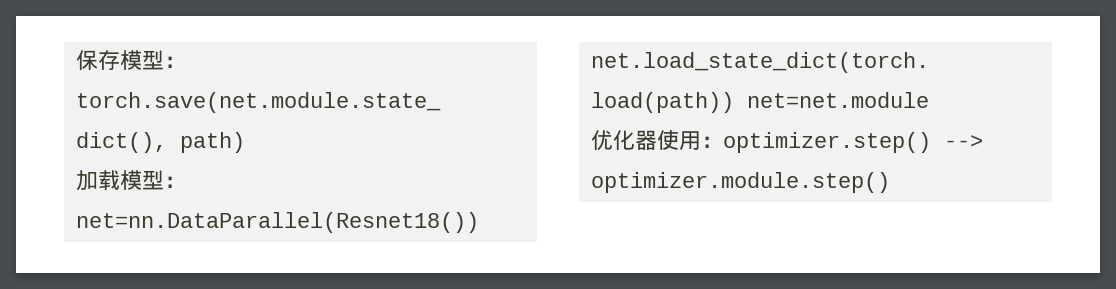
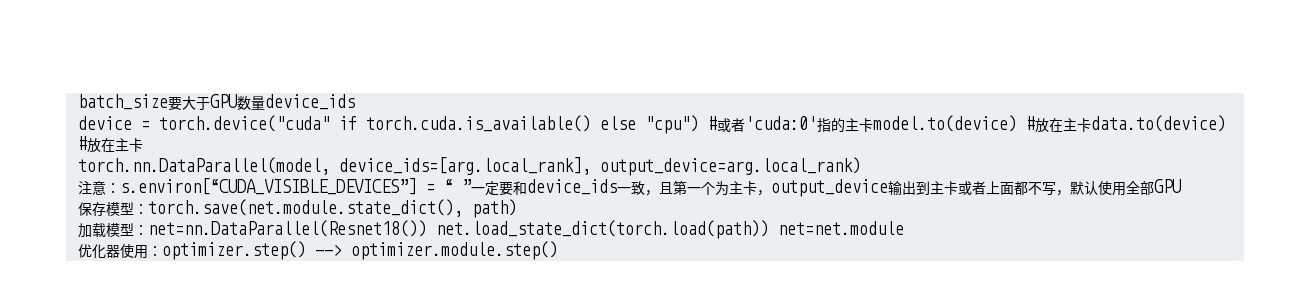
+ batch_size要大于GPU数量device_ids
+ device = torch.device("cuda" if torch.cuda.is_available() else "cpu") #或者'cuda:0'指的主卡model.to(device) #放在主卡data.to(device) #放在主卡
+ torch.nn.DataParallel(model, device_ids=[arg.local_rank], output_device=arg.local_rank)
+ 注意：s.environ[“CUDA_VISIBLE_DEVICES”] = “ ”一定要和device_ids一致，且第一个为主卡，output_device输出到主卡或者上面都不写，默认使用全部GPU

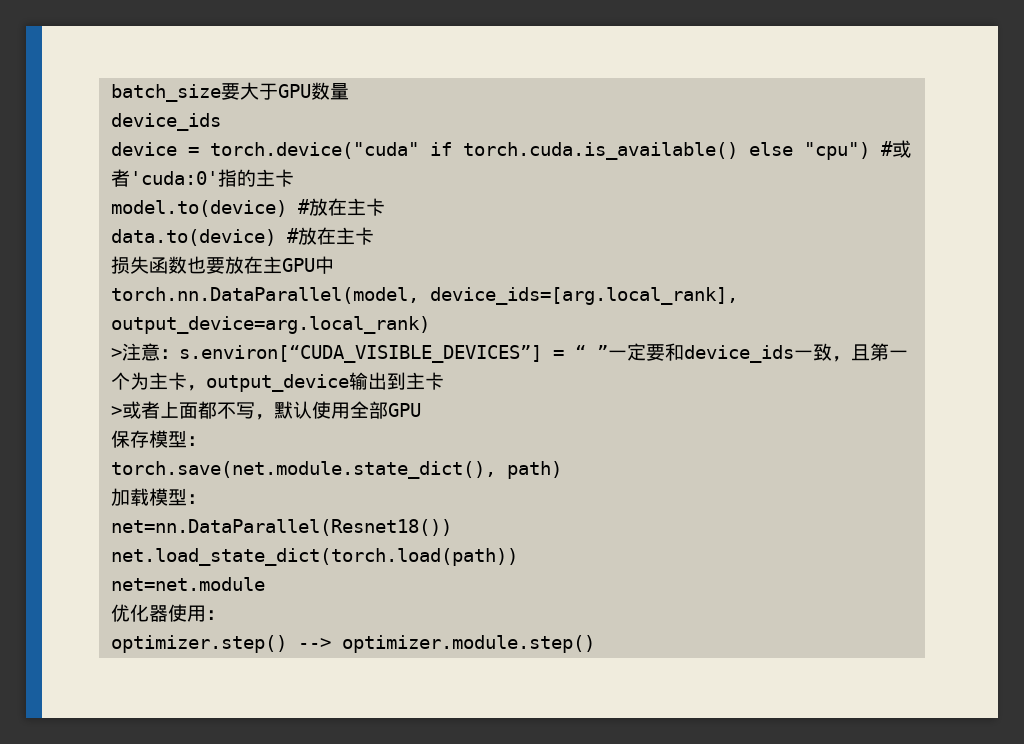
- batch_size要大于GPU数量device_ids
+ batch_size要大于GPU数量
+ device_ids
- device = torch.device("cuda" if torch.cuda.is_available() else "cpu") #或者'cuda:0'指的主卡model.to(device) #放在主卡data.to(device) #放在主卡
+ device = torch.device("cuda" if torch.cuda.is_available() else "cpu") #或者'cuda:0'指的主卡
+ model.to(device) #放在主卡
+ data.to(device) #放在主卡
+ 损失函数也要放在主GPU中
- 注意：s.environ[“CUDA_VISIBLE_DEVICES”] = “ ”一定要和device_ids一致，且第一个为主卡，output_device输出到主卡或者上面都不写，默认使用全部GPU
+ >注意：s.environ[“CUDA_VISIBLE_DEVICES”] = “ ”一定要和device_ids一致，且第一个为主卡，output_device输出到主卡
+ >或者上面都不写，默认使用全部GPU
- 保存模型：torch.save(net.module.state_dict(), path)
+ 保存模型：
+ torch.save(net.module.state_dict(), path)
- 加载模型：net=nn.DataParallel(Resnet18()) net.load_state_dict(torch.load(path)) net=net.module
+ 加载模型：
+ net=nn.DataParallel(Resnet18())
+ net.load_state_dict(torch.load(path))
+ net=net.module
- 优化器使用：optimizer.step() --> optimizer.module.step()
+ 优化器使用：
+ optimizer.step() --> optimizer.module.step()

